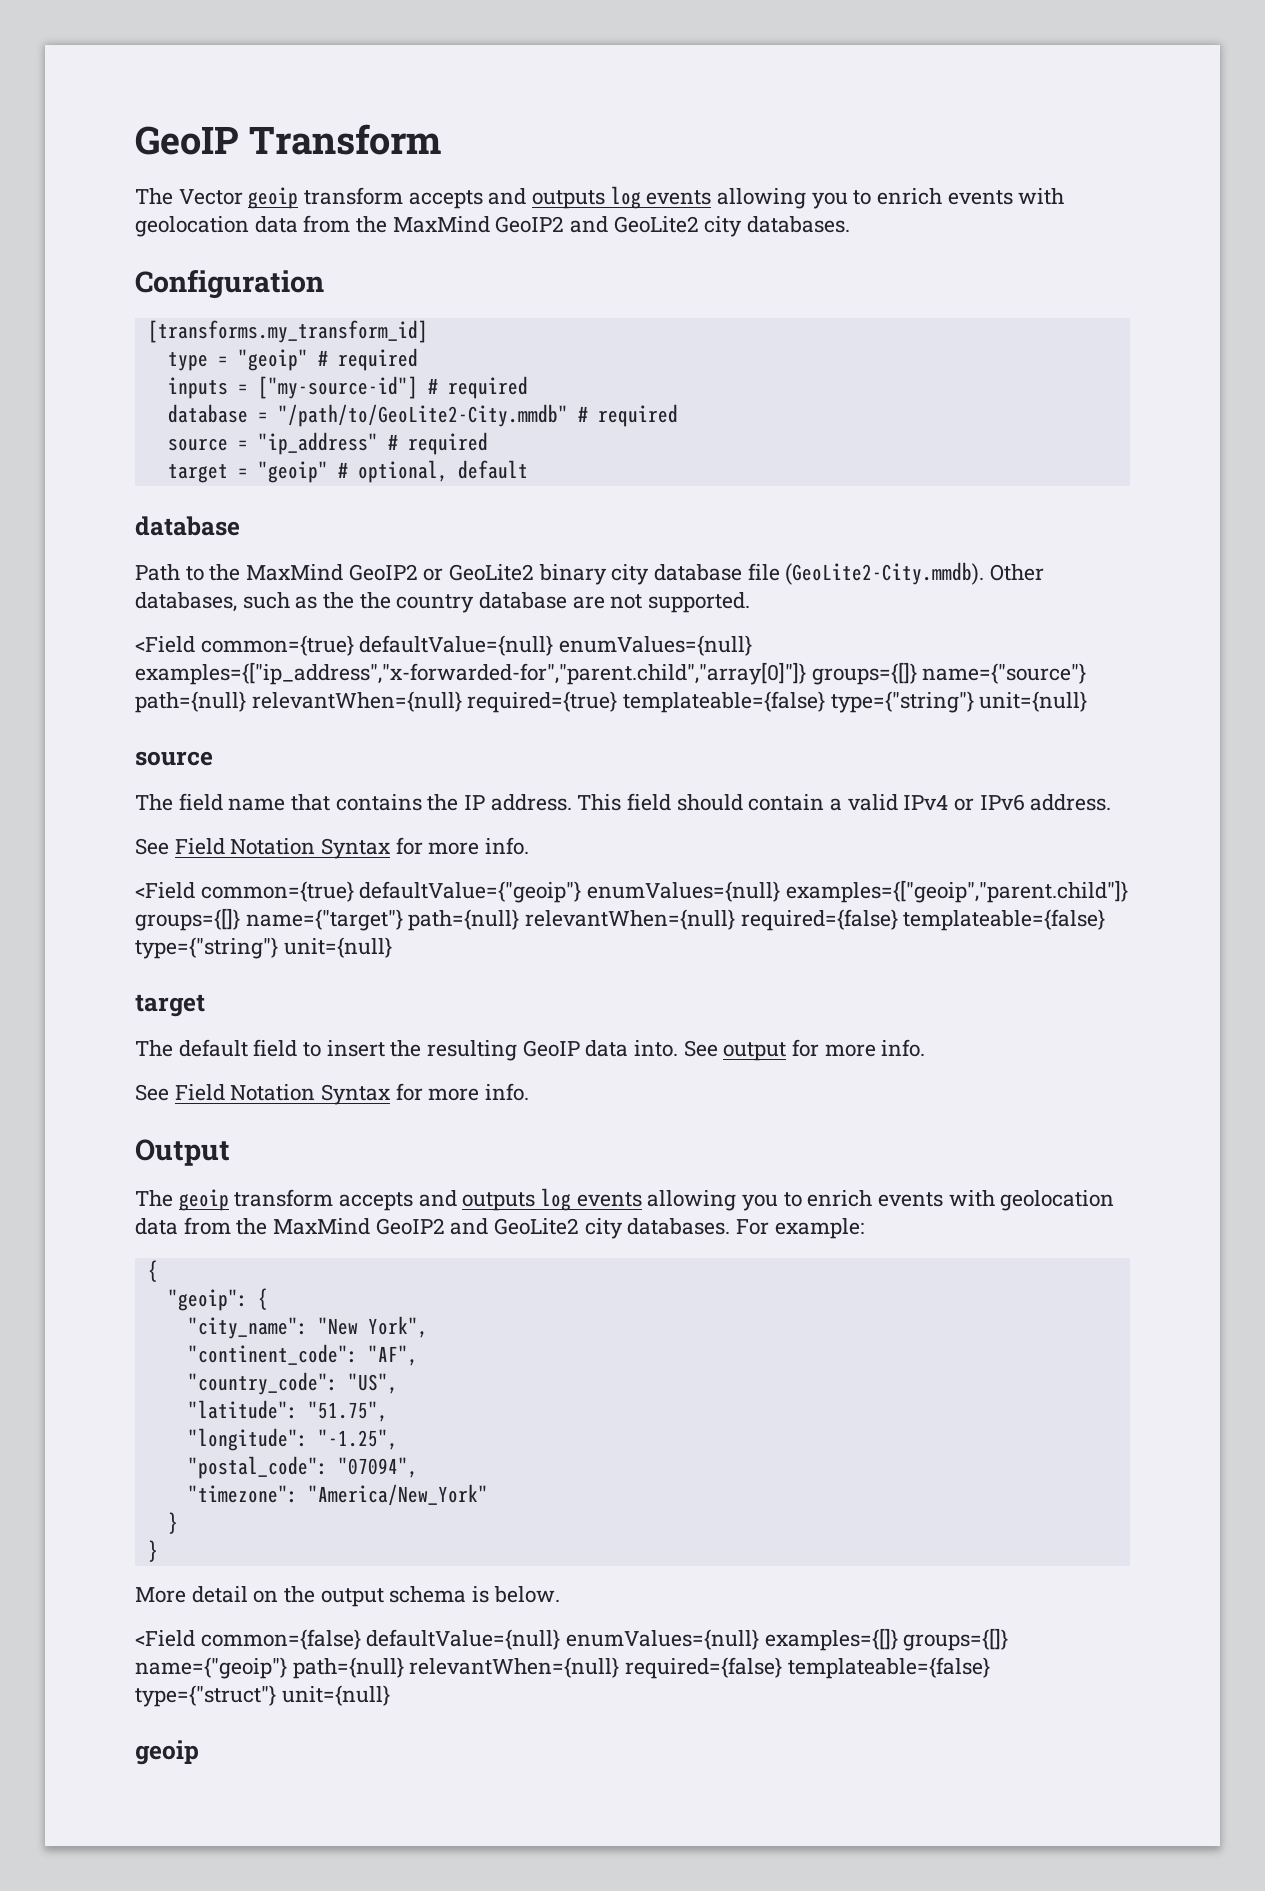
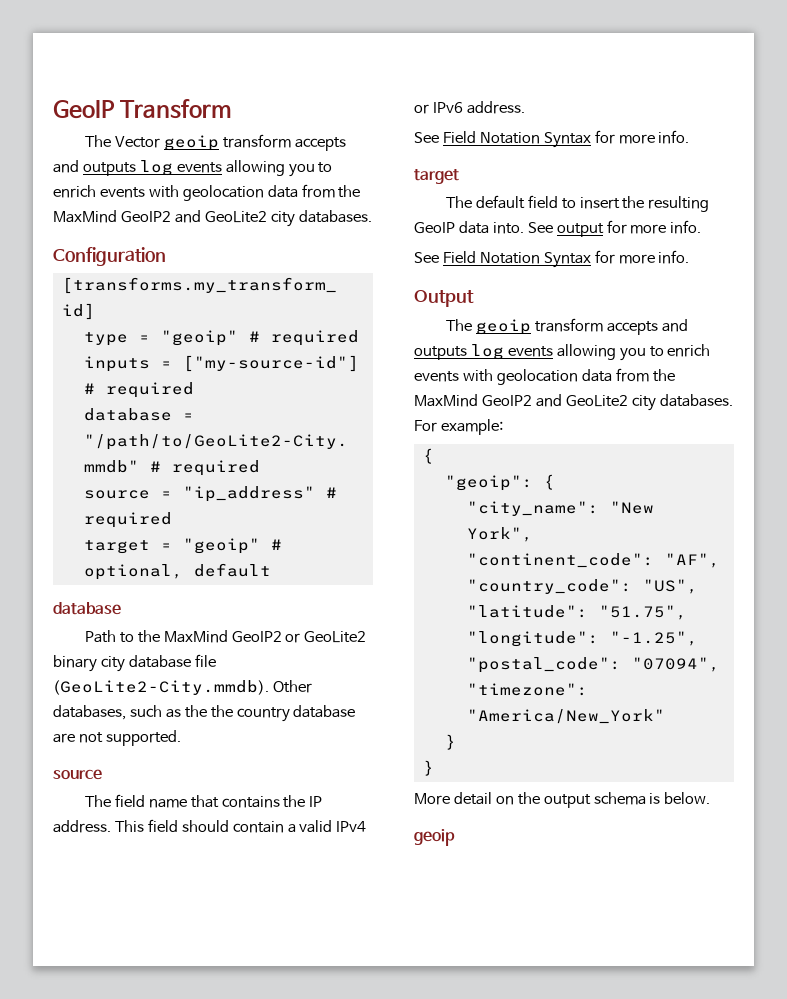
- <Field common={true} defaultValue={null} enumValues={null} examples={["ip_address","x-forwarded-for","parent.child","array[0]"]} groups={[]} name={"source"} path={null} relevantWhen={null} required={true} templateable={false} type={"string"} unit={null}
- <Field common={true} defaultValue={"geoip"} enumValues={null} examples={["geoip","parent.child"]} groups={[]} name={"target"} path={null} relevantWhen={null} required={false} templateable={false} type={"string"} unit={null}
- <Field common={false} defaultValue={null} enumValues={null} examples={[]} groups={[]} name={"geoip"} path={null} relevantWhen={null} required={false} templateable={false} type={"struct"} unit={null}

